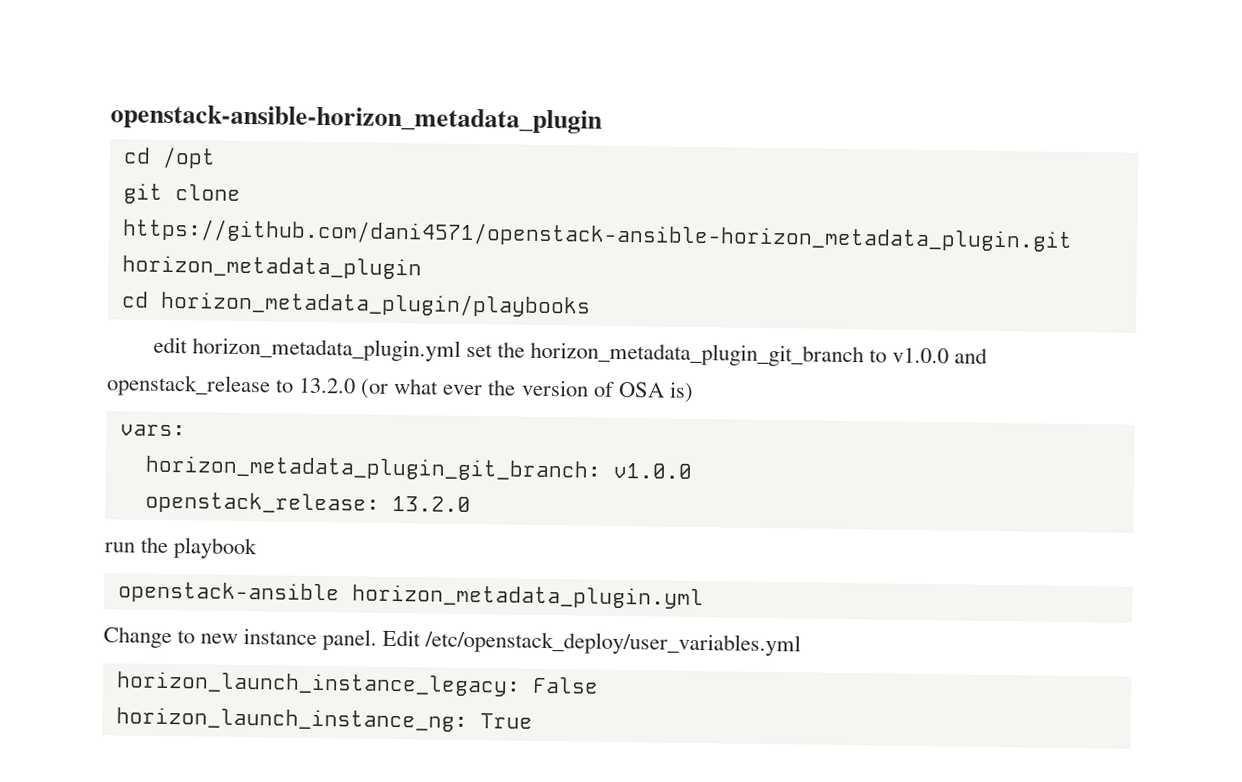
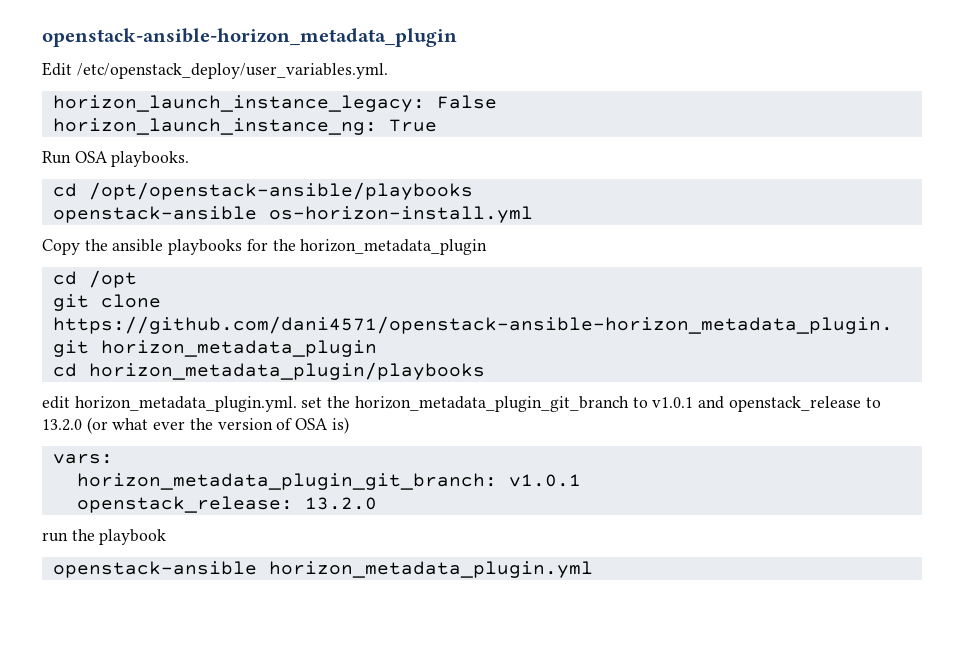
+ Edit /etc/openstack_deploy/user_variables.yml.
+ horizon_launch_instance_legacy: False
+ horizon_launch_instance_ng: True
+ Run OSA playbooks.
+ cd /opt/openstack-ansible/playbooks
+ openstack-ansible os-horizon-install.yml
+ Copy the ansible playbooks for the horizon_metadata_plugin
- edit horizon_metadata_plugin.yml set the horizon_metadata_plugin_git_branch to v1.0.0 and openstack_release to 13.2.0 (or what ever the version of OSA is)
+ edit horizon_metadata_plugin.yml. set the horizon_metadata_plugin_git_branch to v1.0.1 and openstack_release to 13.2.0 (or what ever the version of OSA is)
- horizon_metadata_plugin_git_branch: v1.0.0
+ horizon_metadata_plugin_git_branch: v1.0.1
- Change to new instance panel. Edit /etc/openstack_deploy/user_variables.yml
- horizon_launch_instance_legacy: False
- horizon_launch_instance_ng: True

